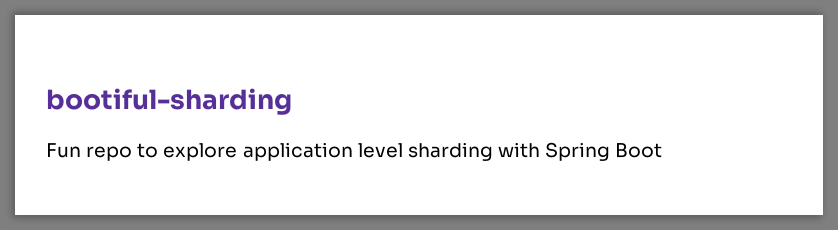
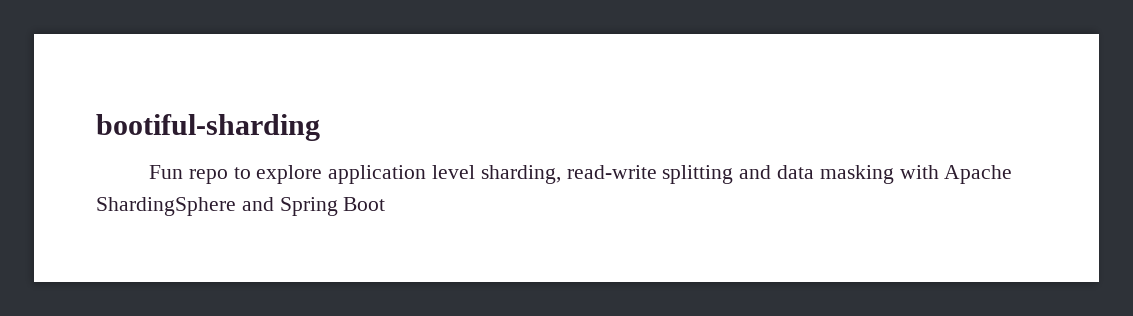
- Fun repo to explore application level sharding with Spring Boot
+ Fun repo to explore application level sharding, read-write splitting and data masking with Apache ShardingSphere and Spring Boot

